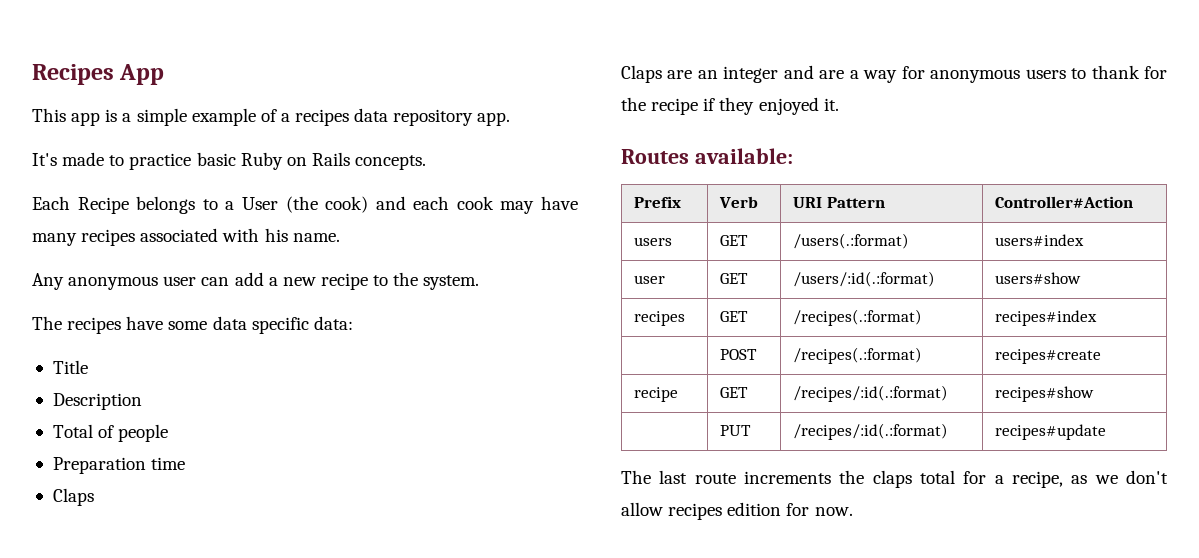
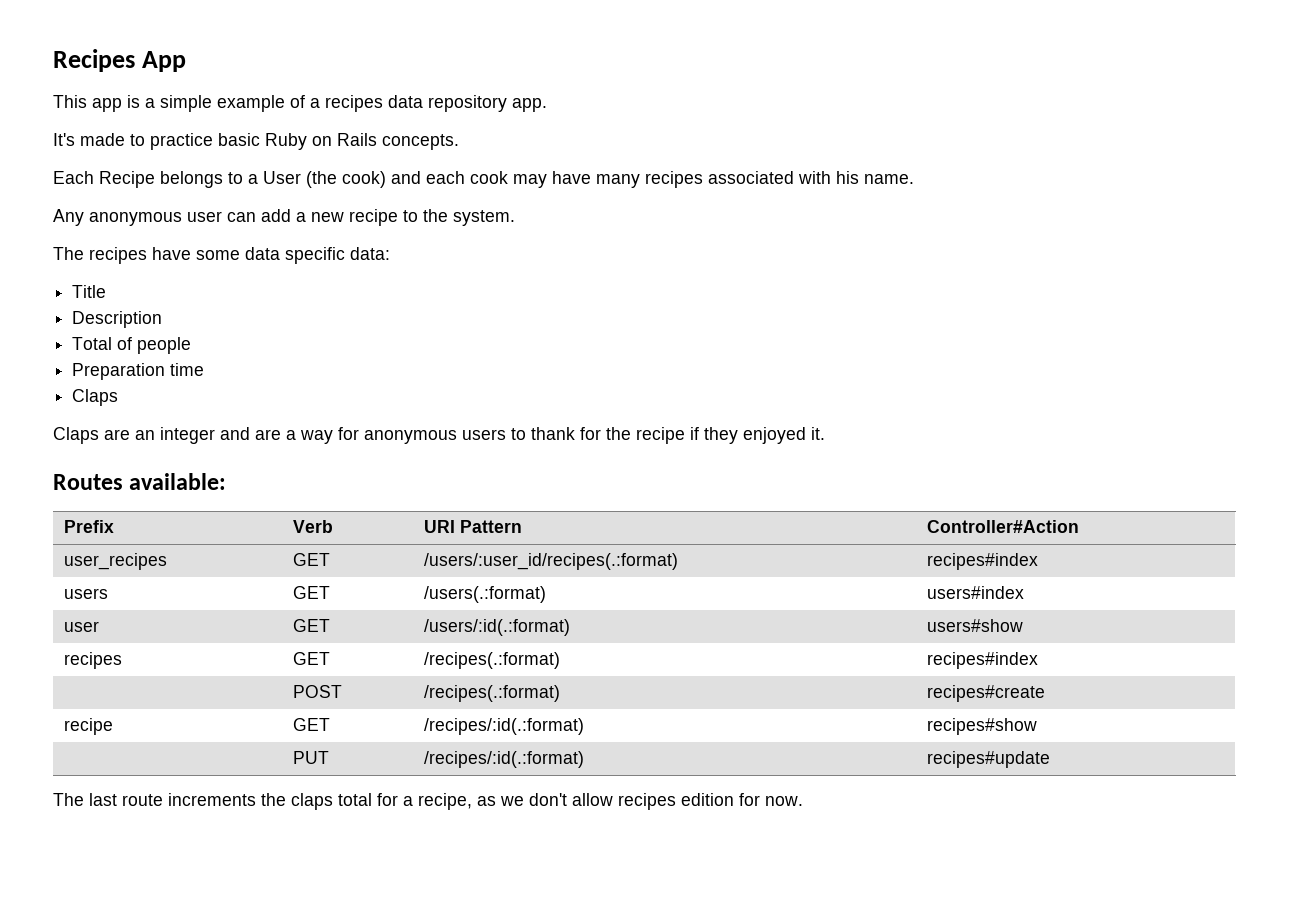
+ user_recipes | GET | /users/:user_id/recipes(.:format) | recipes#index

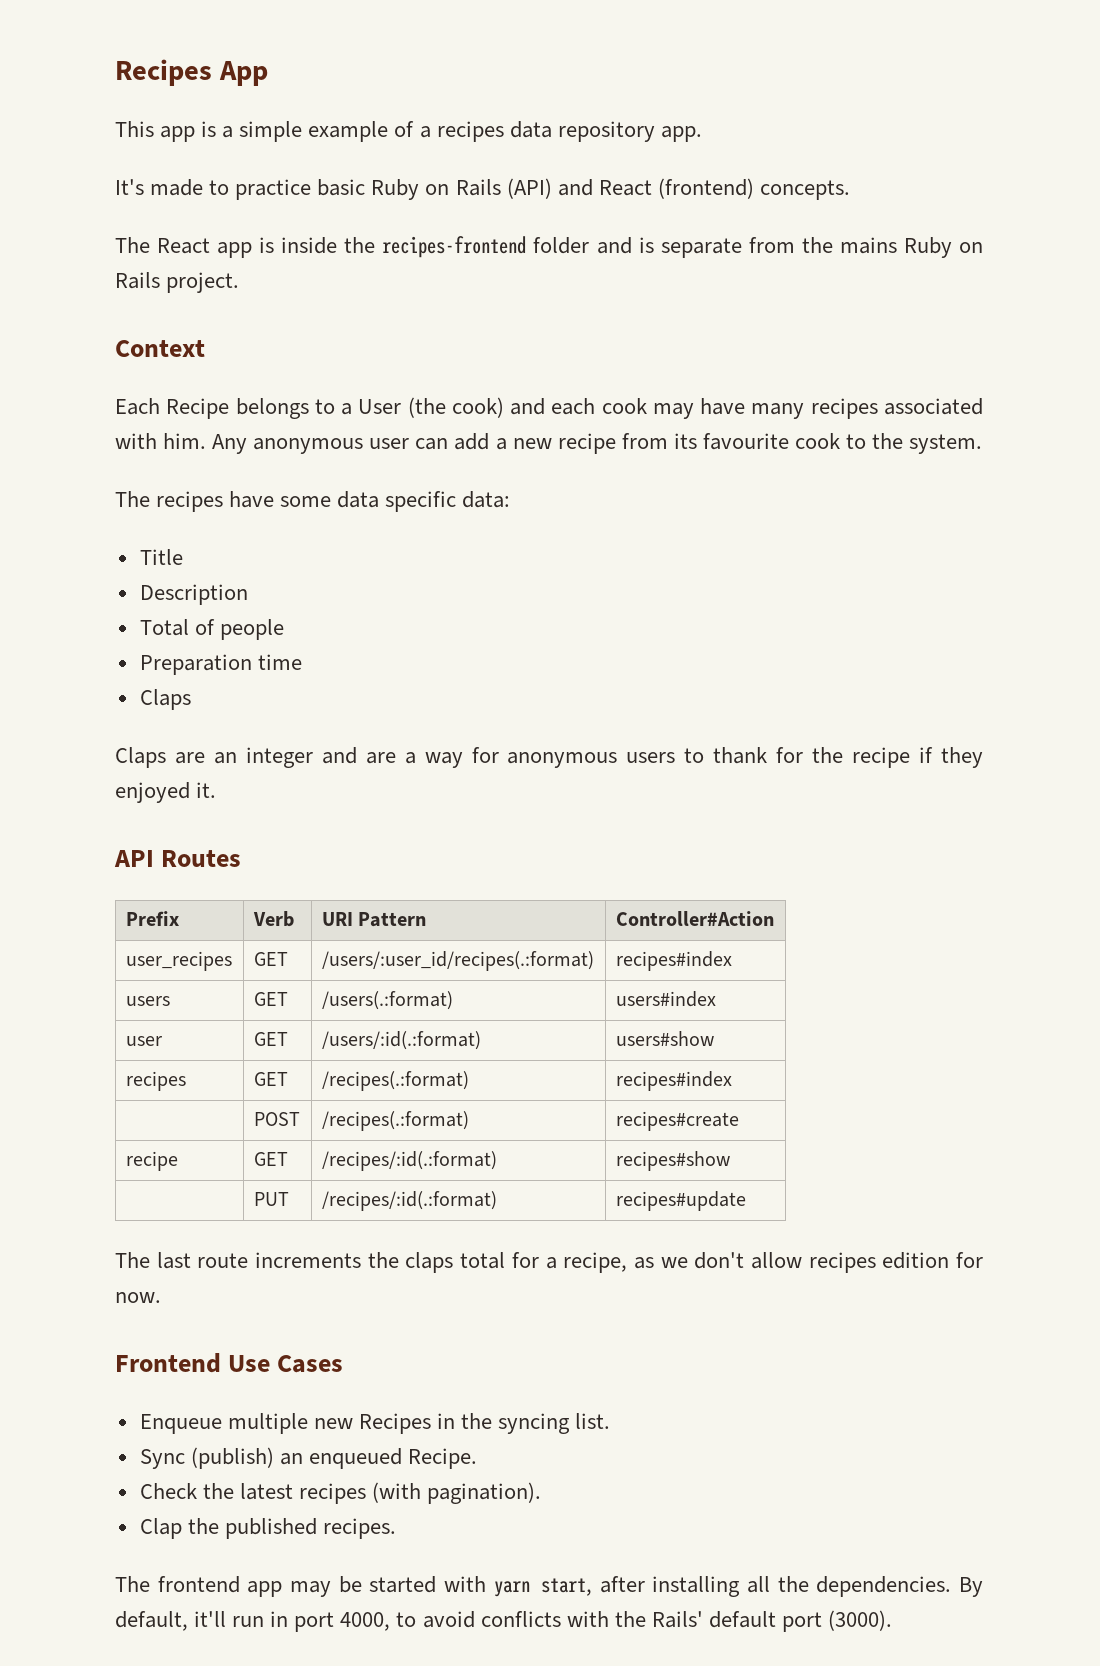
- It's made to practice basic Ruby on Rails concepts.
+ It's made to practice basic Ruby on Rails (API) and React (frontend) concepts.
+ The React app is inside the recipes-frontend folder and is separate from the mains Ruby on Rails project.
+ Context
- Each Recipe belongs to a User (the cook) and each cook may have many recipes associated with his name.
- Any anonymous user can add a new recipe to the system.
+ Each Recipe belongs to a User (the cook) and each cook may have many recipes associated with him. Any anonymous user can add a new recipe from its favourite cook to the system.
- Routes available:
+ API Routes
+ Frontend Use Cases
+ Enqueue multiple new Recipes in the syncing list.
+ Sync (publish) an enqueued Recipe.
+ Check the latest recipes (with pagination).
+ Clap the published recipes.
+ The frontend app may be started with yarn start, after installing all the dependencies. By default, it'll run in port 4000, to avoid conflicts with the Rails' default port (3000).

